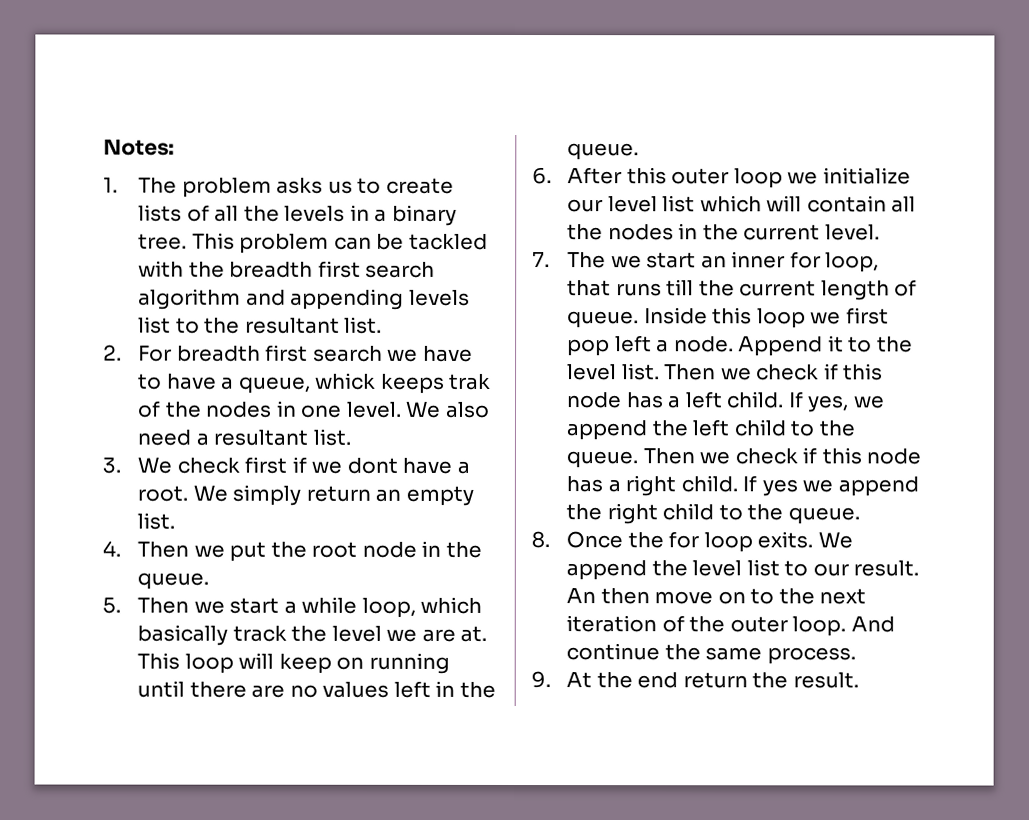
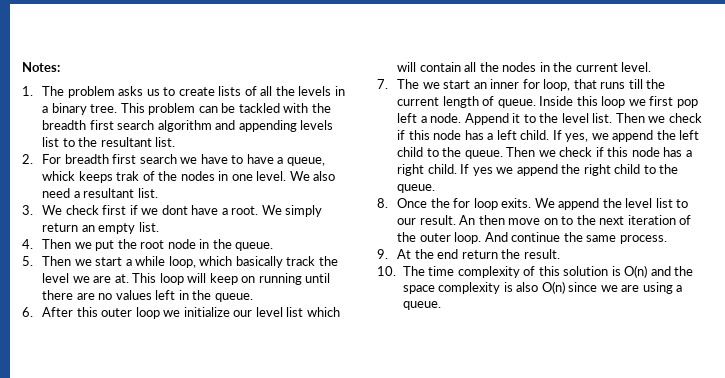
+ 10. The time complexity of this solution is O(n) and the space complexity is also O(n) since we are using a queue.

